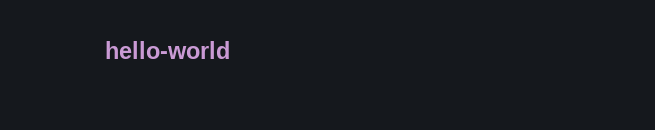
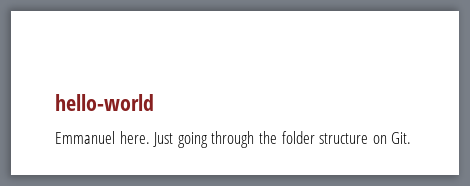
+ Emmanuel here. Just going through the folder structure on Git.

